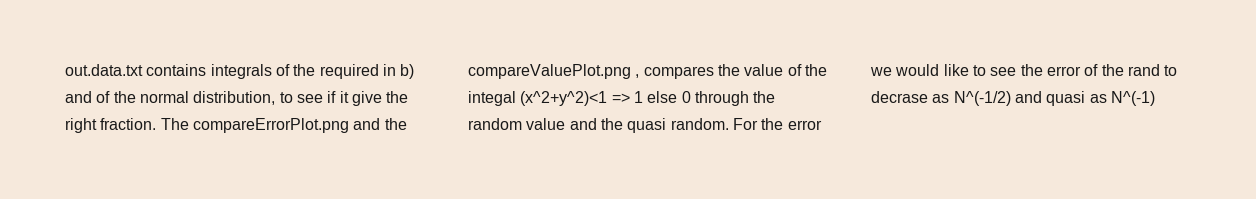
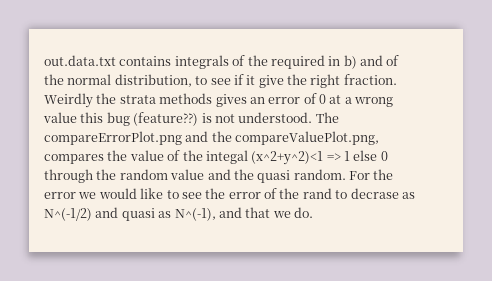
+ Weirdly the strata methods gives an error of 0 at a wrong value this bug (feature??) is not understood.
- The compareErrorPlot.png and the compareValuePlot.png , compares the value of the integal (x^2+y^2)<1 => 1 else 0 through the random value and the quasi random.
+ The compareErrorPlot.png and the compareValuePlot.png, compares the value of the integal (x^2+y^2)<1 => 1 else 0 through the random value and the quasi random.
- For the error we would like to see the error of the rand to decrase as N^(-1/2) and quasi as N^(-1)
+ For the error we would like to see the error of the rand to decrase as N^(-1/2) and quasi as N^(-1), and that we do.

